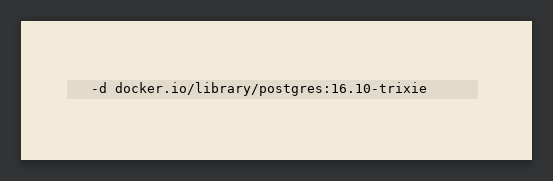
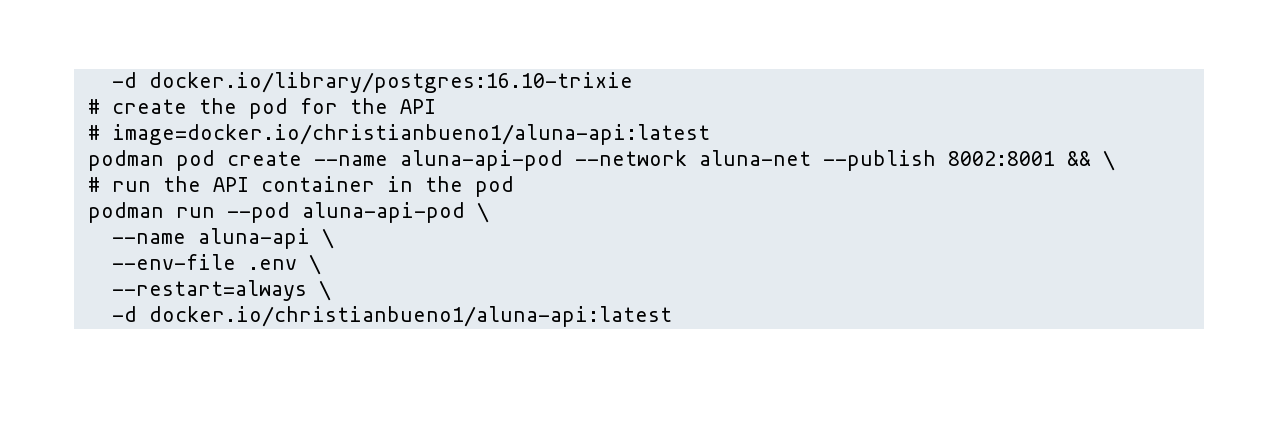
+ # create the pod for the API
+ # image=docker.io/christianbueno1/aluna-api:latest
+ podman pod create --name aluna-api-pod --network aluna-net --publish 8002:8001 && \
+ # run the API container in the pod
+ podman run --pod aluna-api-pod \
+ --name aluna-api \
+ --env-file .env \
+ --restart=always \
+ -d docker.io/christianbueno1/aluna-api:latest

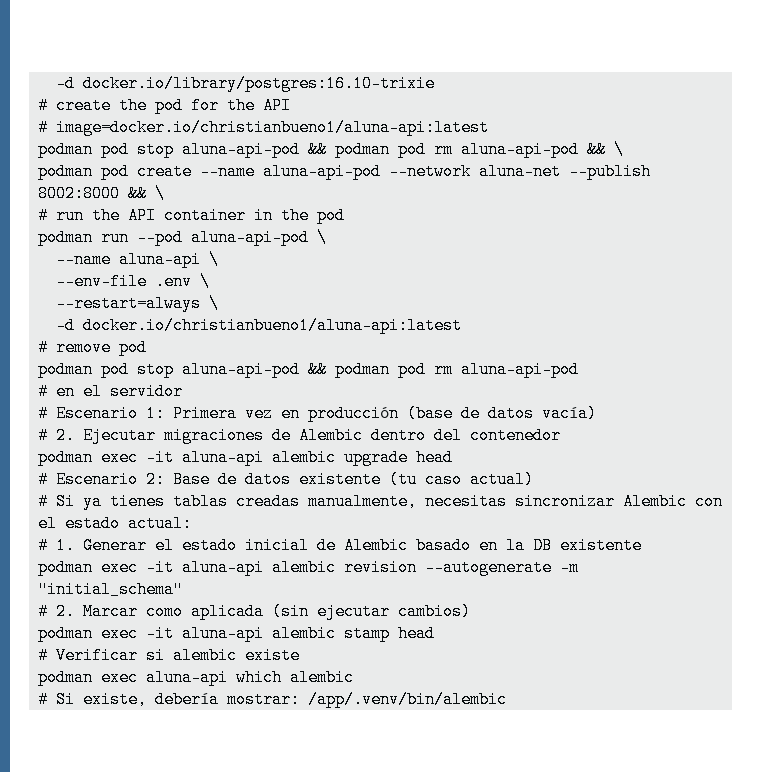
+ podman pod stop aluna-api-pod && podman pod rm aluna-api-pod && \
- podman pod create --name aluna-api-pod --network aluna-net --publish 8002:8001 && \
+ podman pod create --name aluna-api-pod --network aluna-net --publish 8002:8000 && \
+ # remove pod
+ podman pod stop aluna-api-pod && podman pod rm aluna-api-pod
+ # en el servidor
+ # Escenario 1: Primera vez en producción (base de datos vacía)
+ # 2. Ejecutar migraciones de Alembic dentro del contenedor
+ podman exec -it aluna-api alembic upgrade head
+ # Escenario 2: Base de datos existente (tu caso actual)
+ # Si ya tienes tablas creadas manualmente, necesitas sincronizar Alembic con el estado actual:
+ # 1. Generar el estado inicial de Alembic basado en la DB existente
+ podman exec -it aluna-api alembic revision --autogenerate -m "initial_schema"
+ # 2. Marcar como aplicada (sin ejecutar cambios)
+ podman exec -it aluna-api alembic stamp head
+ # Verificar si alembic existe
+ podman exec aluna-api which alembic
+ # Si existe, debería mostrar: /app/.venv/bin/alembic

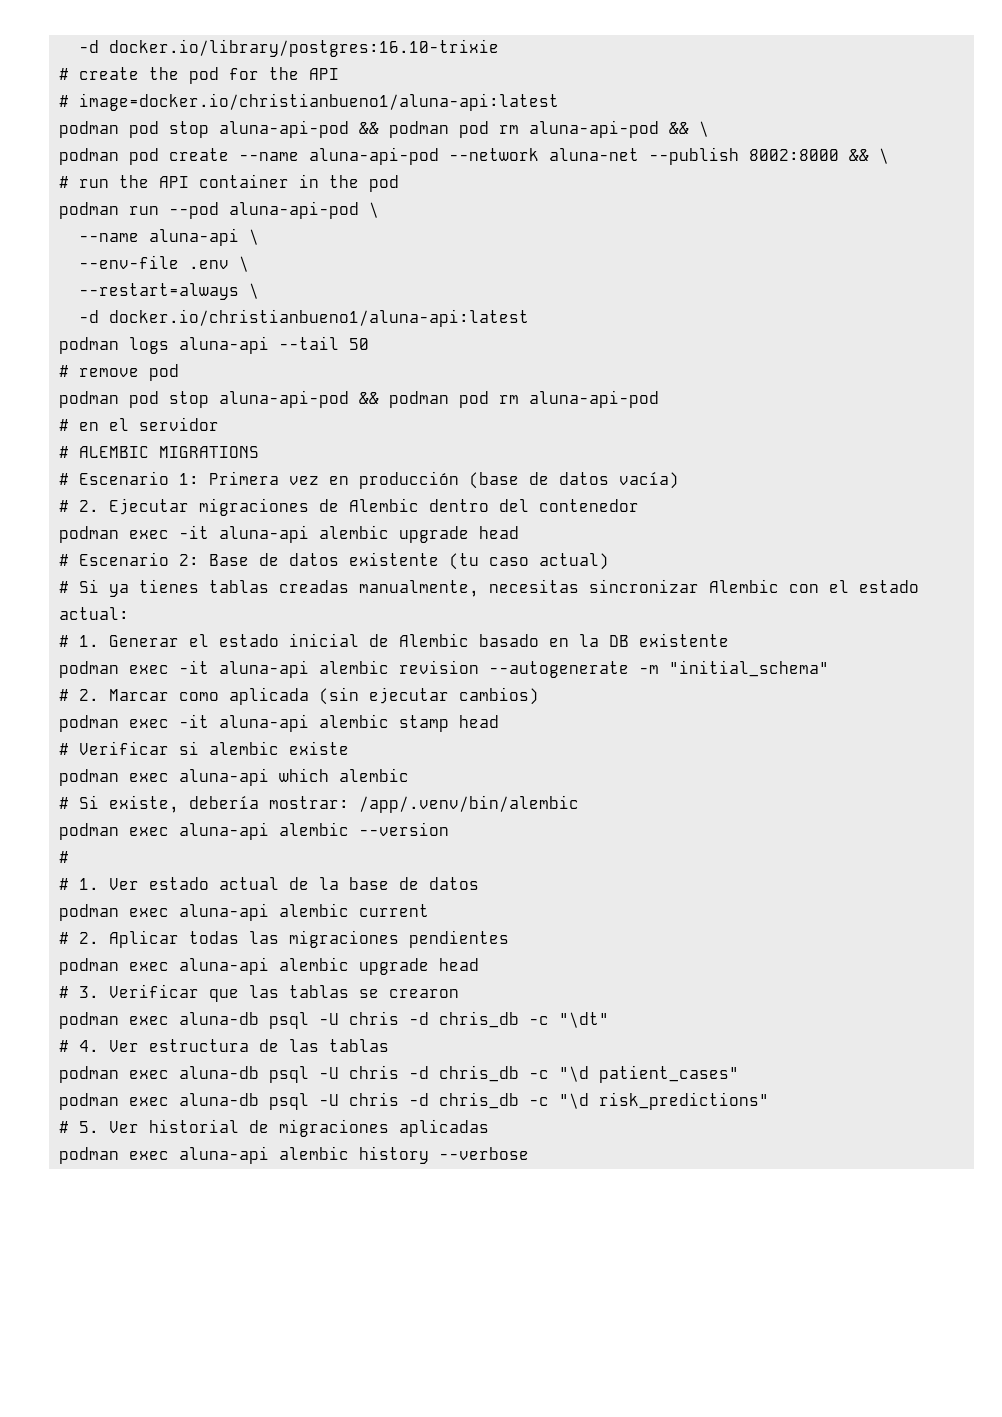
+ podman logs aluna-api --tail 50
+ # ALEMBIC MIGRATIONS
+ podman exec aluna-api alembic --version
+ #
+ # 1. Ver estado actual de la base de datos
+ podman exec aluna-api alembic current
+ # 2. Aplicar todas las migraciones pendientes
+ podman exec aluna-api alembic upgrade head
+ # 3. Verificar que las tablas se crearon
+ podman exec aluna-db psql -U chris -d chris_db -c "\dt"
+ # 4. Ver estructura de las tablas
+ podman exec aluna-db psql -U chris -d chris_db -c "\d patient_cases"
+ podman exec aluna-db psql -U chris -d chris_db -c "\d risk_predictions"
+ # 5. Ver historial de migraciones aplicadas
+ podman exec aluna-api alembic history --verbose

